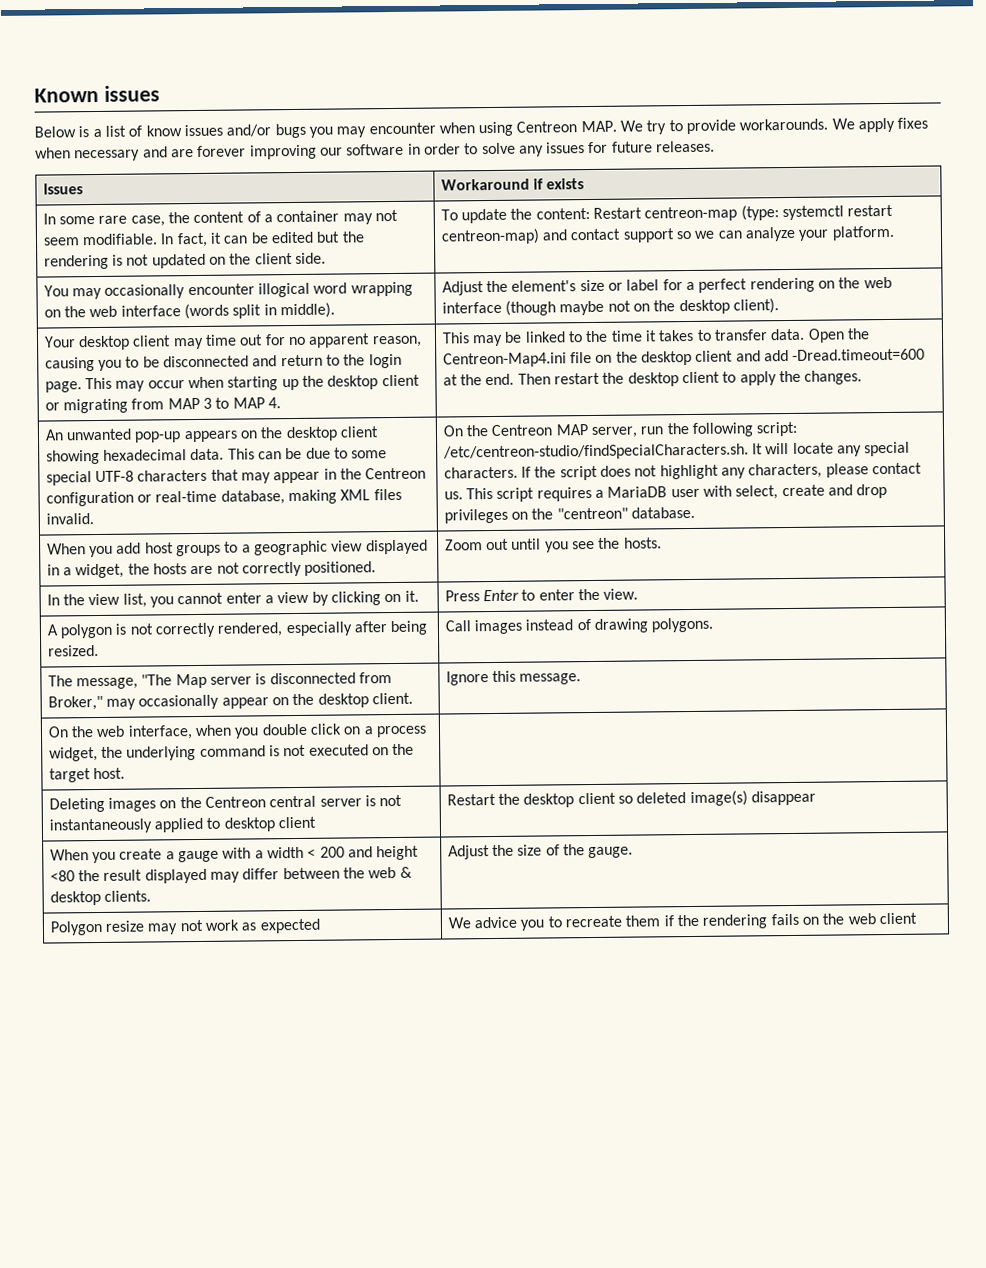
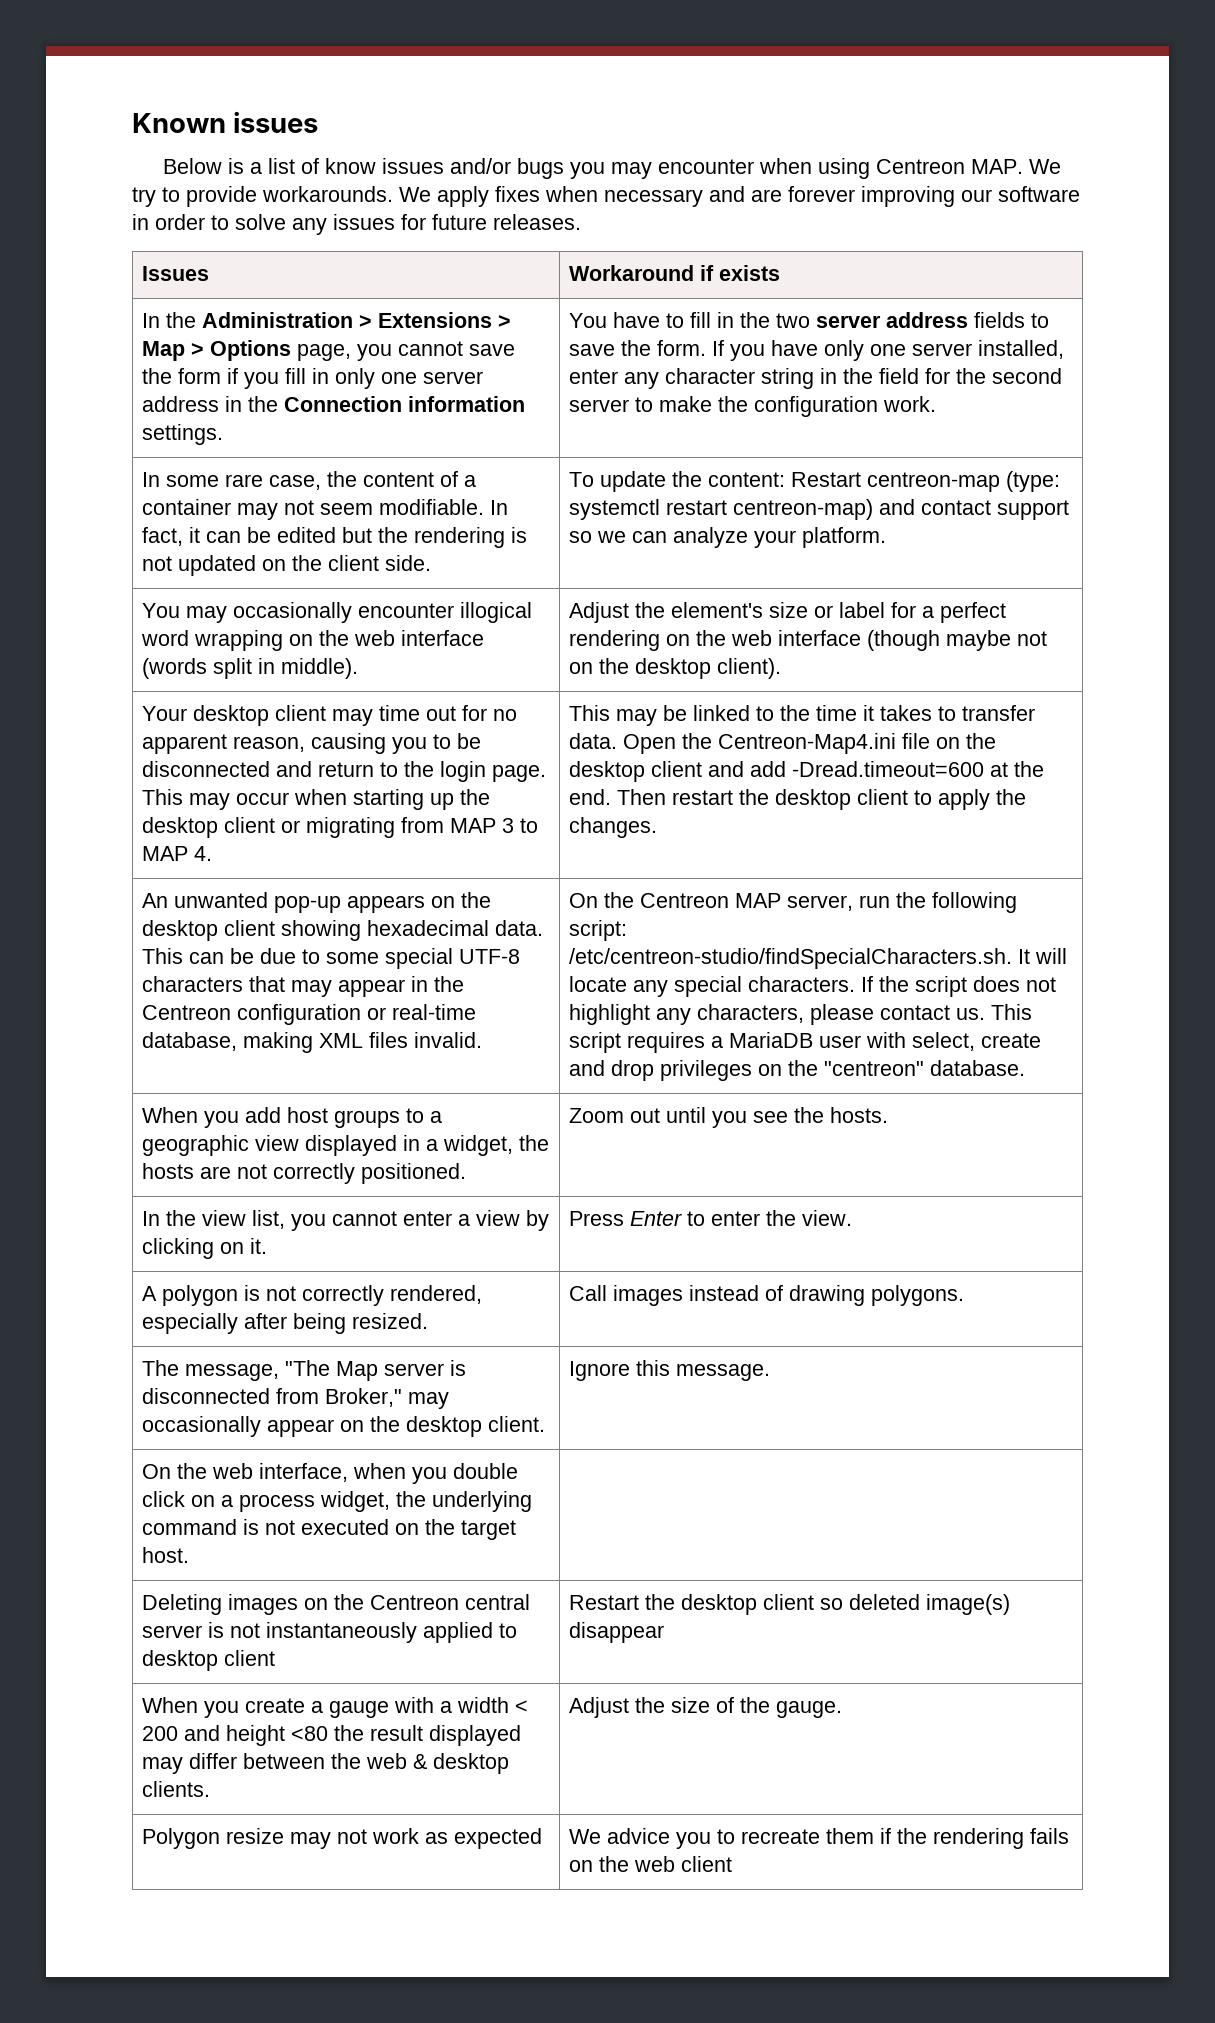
+ In the Administration > Extensions > Map > Options page, you cannot save the form if you fill in only one server address in the Connection information settings. | You have to fill in the two server address fields to save the form. If you have only one server installed, enter any character string in the field for the second server to make the configuration work.

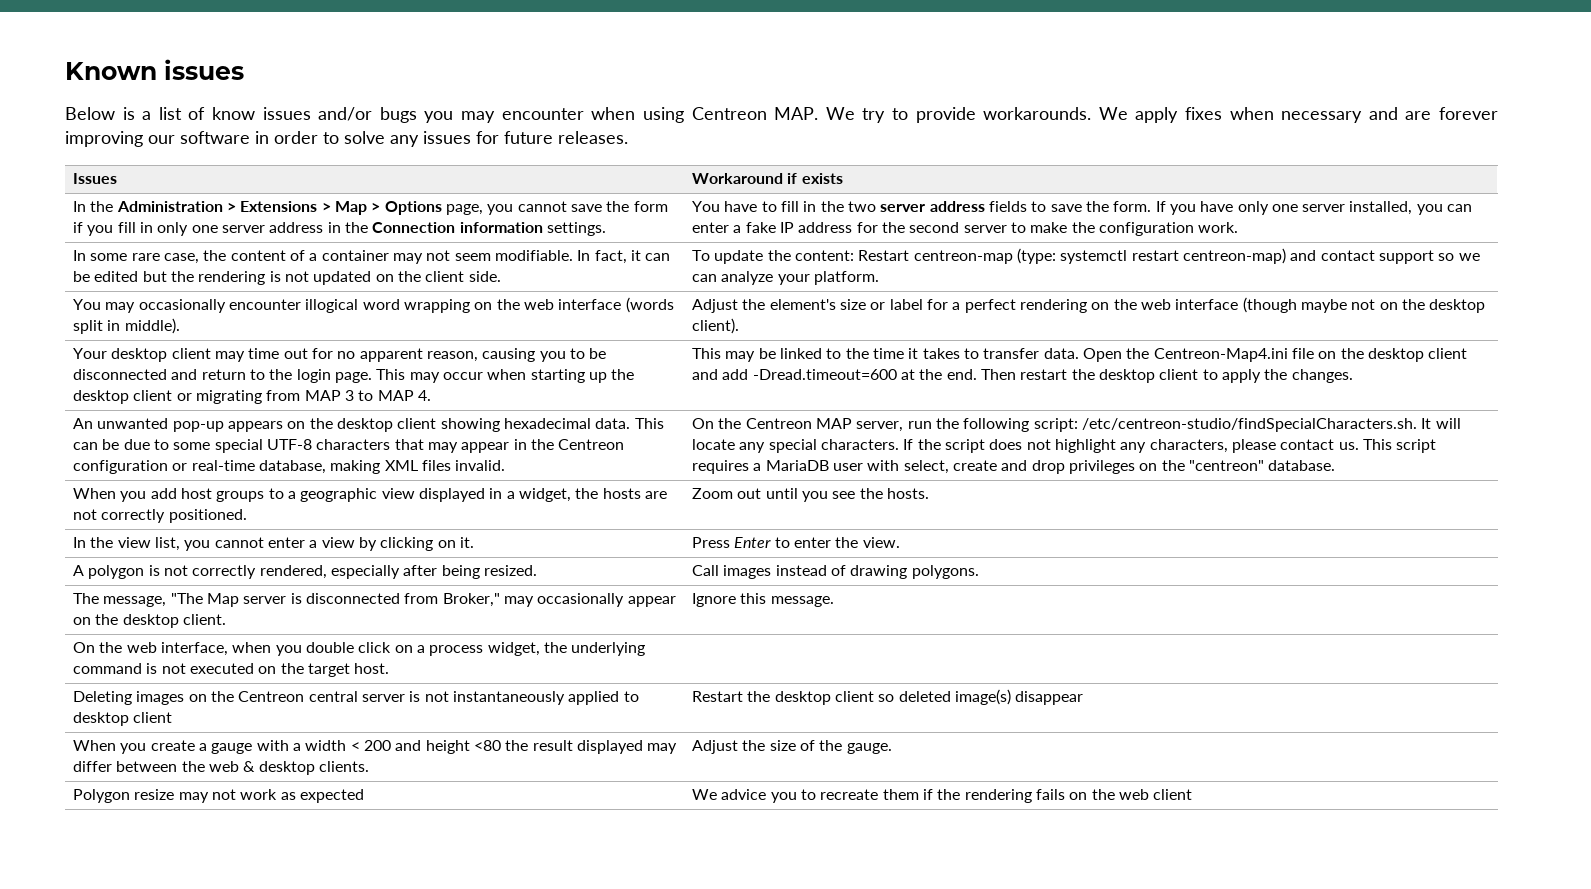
- If you have only one server installed, enter any character string in the field for the second server to make the configuration work.
+ If you have only one server installed, you can enter a fake IP address for the second server to make the configuration work.

